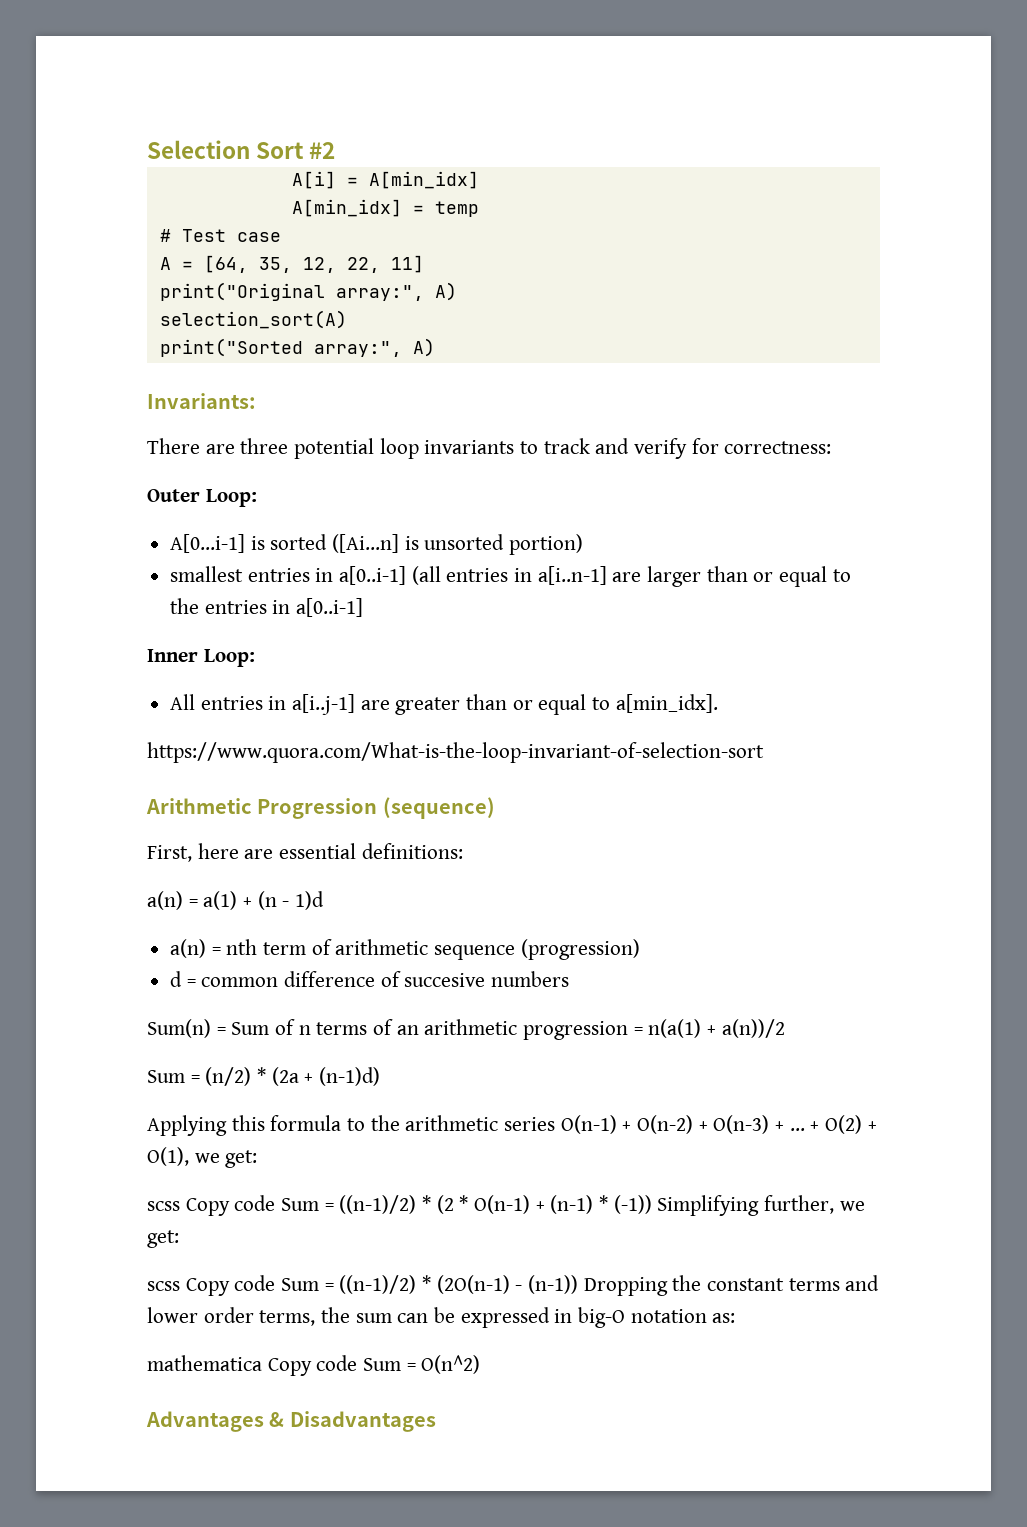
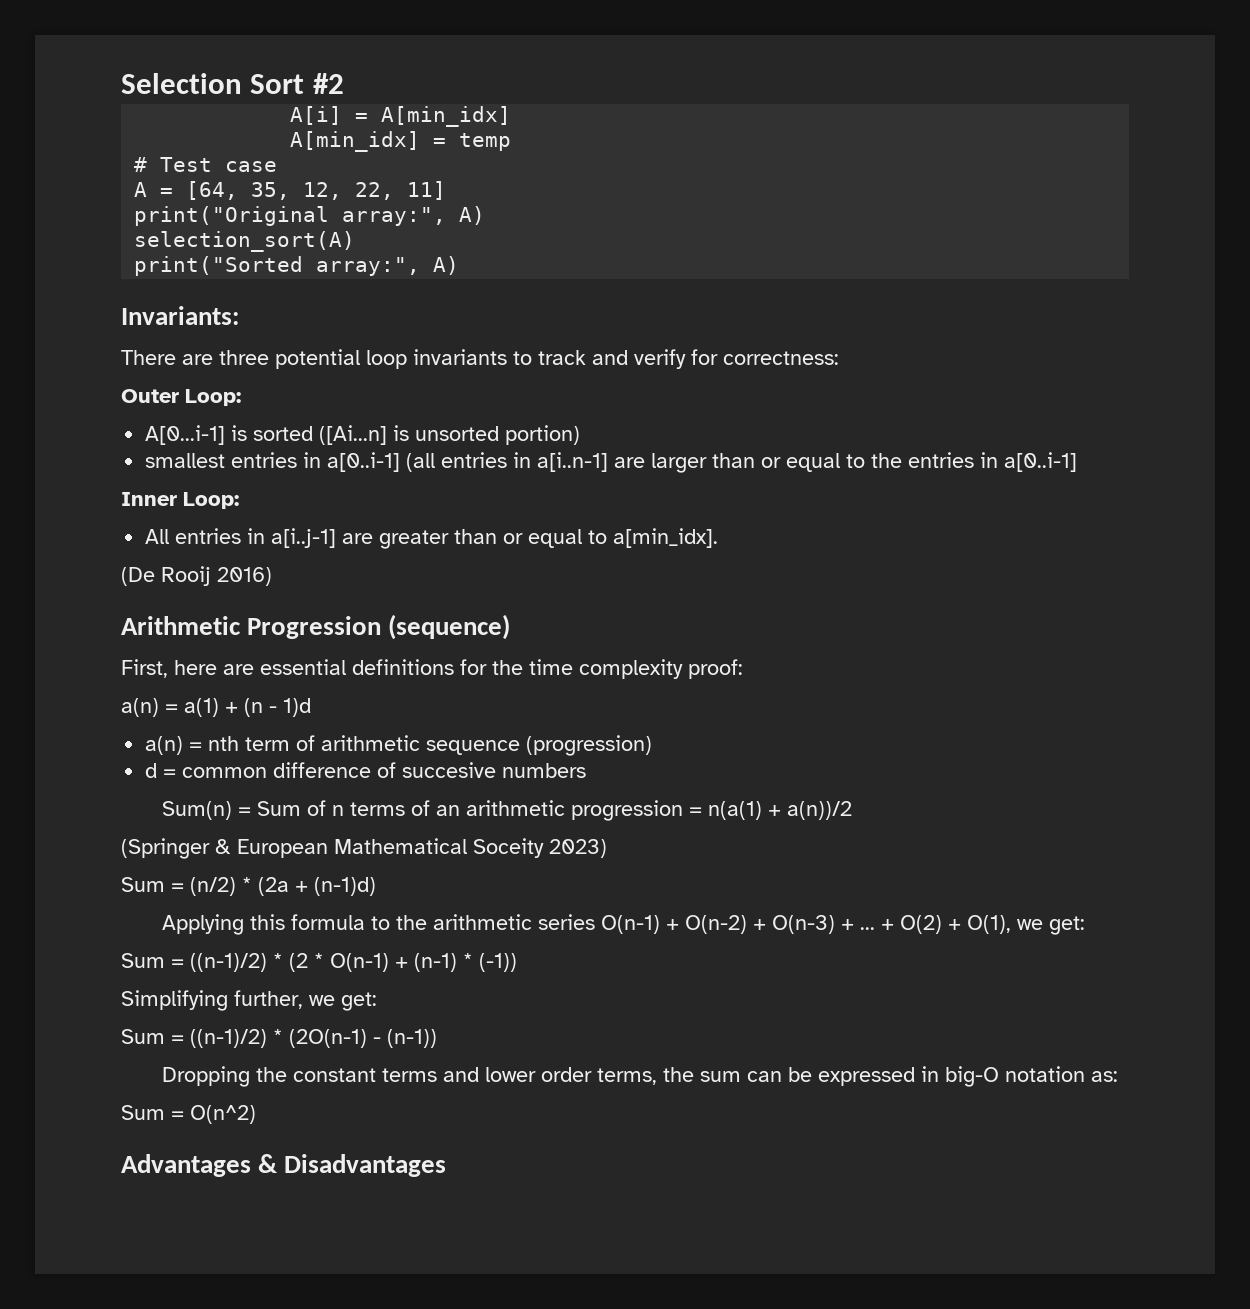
- https://www.quora.com/What-is-the-loop-invariant-of-selection-sort
+ (De Rooij 2016)
- First, here are essential definitions:
+ First, here are essential definitions for the time complexity proof:
+ (Springer & European Mathematical Soceity 2023)
- scss Copy code Sum = ((n-1)/2) * (2 * O(n-1) + (n-1) * (-1)) Simplifying further, we get:
+ Sum = ((n-1)/2) * (2 * O(n-1) + (n-1) * (-1))
+ Simplifying further, we get:
- scss Copy code Sum = ((n-1)/2) * (2O(n-1) - (n-1)) Dropping the constant terms and lower order terms, the sum can be expressed in big-O notation as:
+ Sum = ((n-1)/2) * (2O(n-1) - (n-1))
+ Dropping the constant terms and lower order terms, the sum can be expressed in big-O notation as:
- mathematica Copy code Sum = O(n^2)
+ Sum = O(n^2)

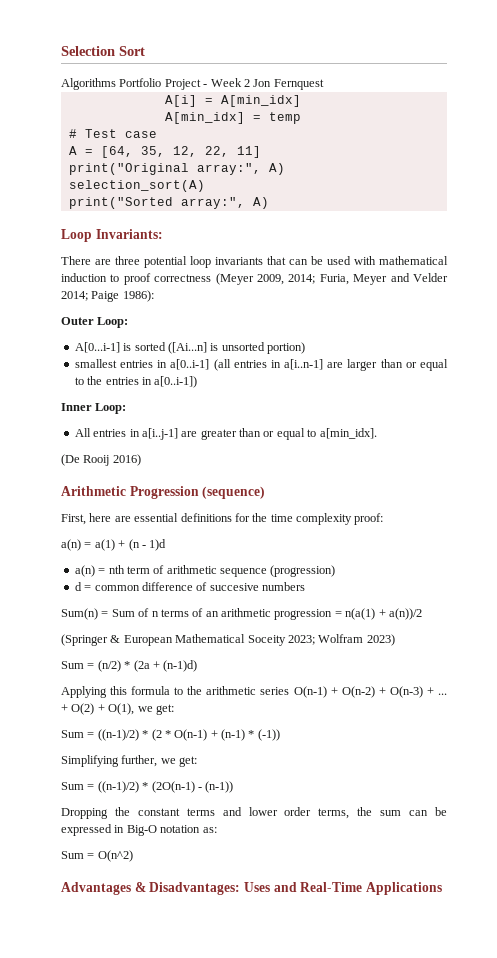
- Selection Sort #2
+ Selection Sort
+ Algorithms Portfolio Project - Week 2 Jon Fernquest
- Invariants:
+ Loop Invariants:
- There are three potential loop invariants to track and verify for correctness:
+ There are three potential loop invariants that can be used with mathematical induction to proof correctness (Meyer 2009, 2014; Furia, Meyer and Velder 2014; Paige 1986):
- smallest entries in a[0..i-1] (all entries in a[i..n-1] are larger than or equal to the entries in a[0..i-1]
+ smallest entries in a[0..i-1] (all entries in a[i..n-1] are larger than or equal to the entries in a[0..i-1])
- (Springer & European Mathematical Soceity 2023)
+ (Springer & European Mathematical Soceity 2023; Wolfram 2023)
- Dropping the constant terms and lower order terms, the sum can be expressed in big-O notation as:
+ Dropping the constant terms and lower order terms, the sum can be expressed in Big-O notation as:
- Advantages & Disadvantages
+ Advantages & Disadvantages: Uses and Real-Time Applications

